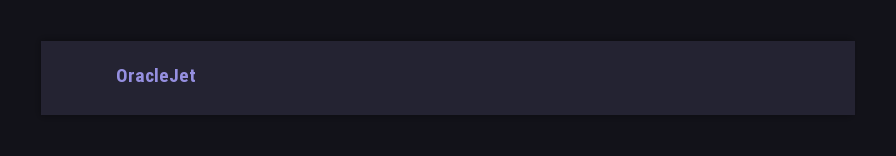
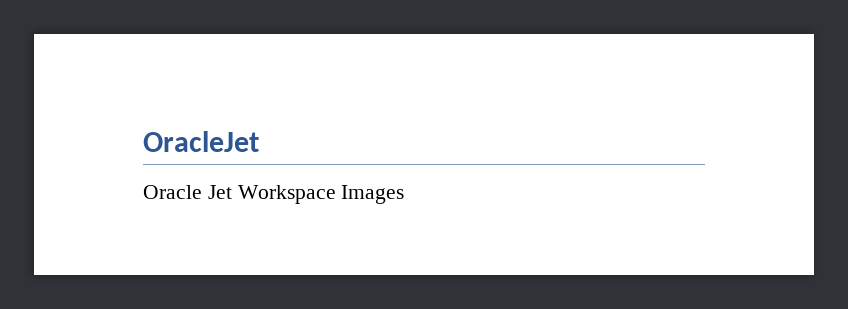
+ Oracle Jet Workspace Images

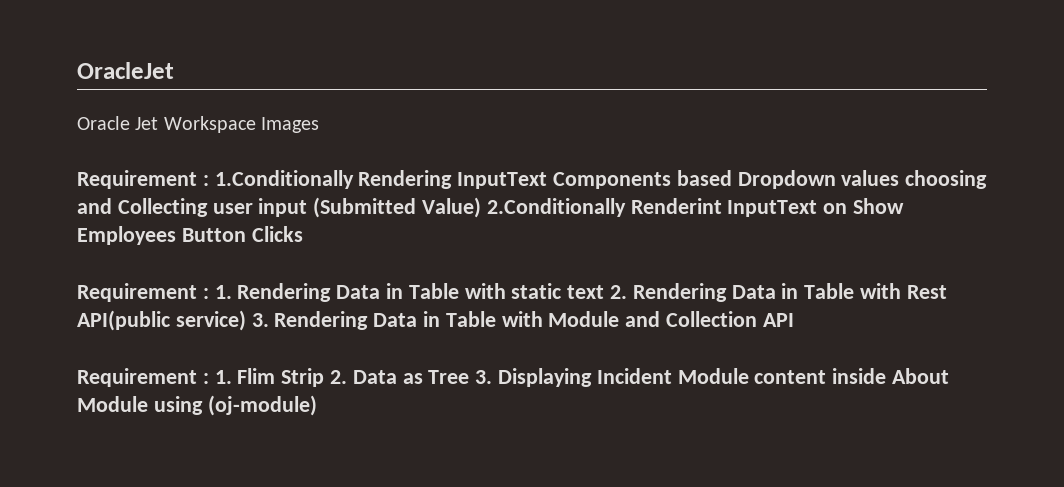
+ Requirement : 1.Conditionally Rendering InputText Components based Dropdown values choosing and Collecting user input (Submitted Value) 2.Conditionally Renderint InputText on Show Employees Button Clicks
+ Requirement : 1. Rendering Data in Table with static text 2. Rendering Data in Table with Rest API(public service) 3. Rendering Data in Table with Module and Collection API
+ Requirement : 1. Flim Strip 2. Data as Tree 3. Displaying Incident Module content inside About Module using (oj-module)

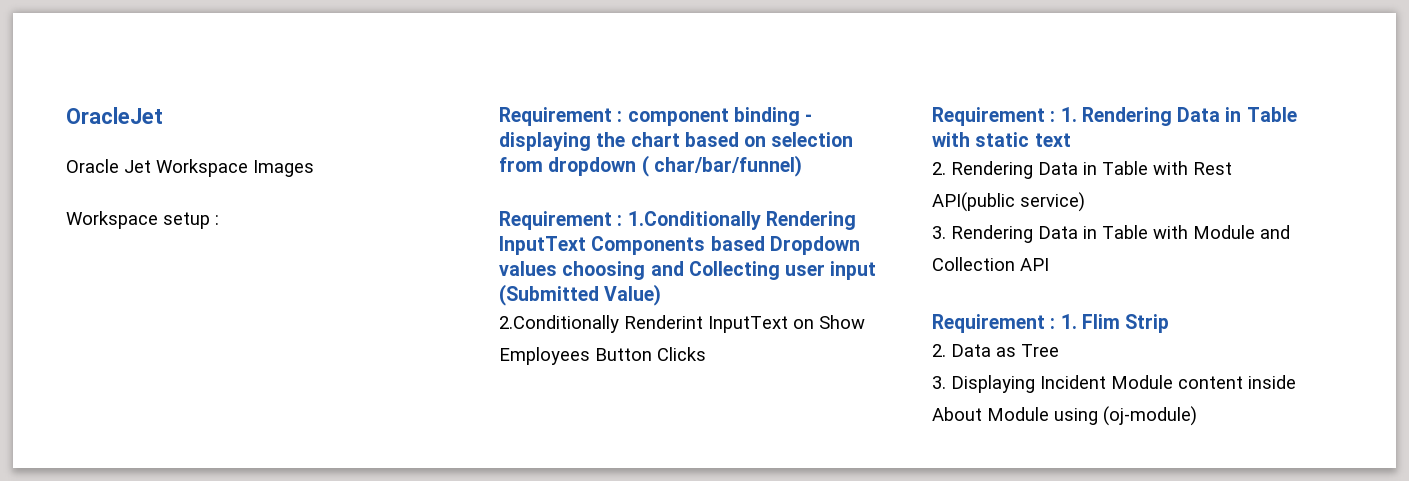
+ Workspace setup :
+ Requirement : component binding - displaying the chart based on selection from dropdown ( char/bar/funnel)
- Requirement : 1.Conditionally Rendering InputText Components based Dropdown values choosing and Collecting user input (Submitted Value) 2.Conditionally Renderint InputText on Show Employees Button Clicks
+ Requirement : 1.Conditionally Rendering InputText Components based Dropdown values choosing and Collecting user input (Submitted Value)
+ 2.Conditionally Renderint InputText on Show Employees Button Clicks
- Requirement : 1. Rendering Data in Table with static text 2. Rendering Data in Table with Rest API(public service) 3. Rendering Data in Table with Module and Collection API
+ Requirement : 1. Rendering Data in Table with static text
+ 2. Rendering Data in Table with Rest API(public service)
+ 3. Rendering Data in Table with Module and Collection API
- Requirement : 1. Flim Strip 2. Data as Tree 3. Displaying Incident Module content inside About Module using (oj-module)
+ Requirement : 1. Flim Strip
+ 2. Data as Tree
+ 3. Displaying Incident Module content inside About Module using (oj-module)

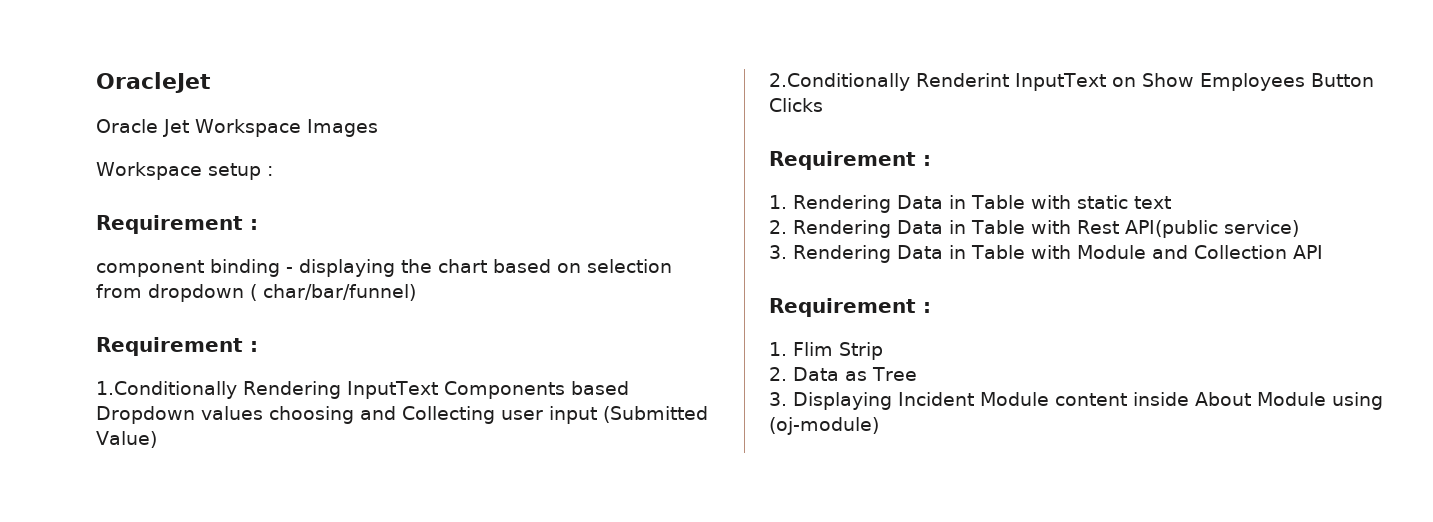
  Workspace setup :
- Requirement : component binding - displaying the chart based on selection from dropdown ( char/bar/funnel)
- Requirement : 1.Conditionally Rendering InputText Components based Dropdown values choosing and Collecting user input (Submitted Value)
+ Requirement :
+ component binding - displaying the chart based on selection from dropdown ( char/bar/funnel)
+ Requirement :
+ 1.Conditionally Rendering InputText Components based Dropdown values choosing and Collecting user input (Submitted Value)
  2.Conditionally Renderint InputText on Show Employees Button Clicks
- Requirement : 1. Rendering Data in Table with static text
+ Requirement :
+ 1. Rendering Data in Table with static text
  3. Rendering Data in Table with Module and Collection API
- Requirement : 1. Flim Strip
+ Requirement :
+ 1. Flim Strip

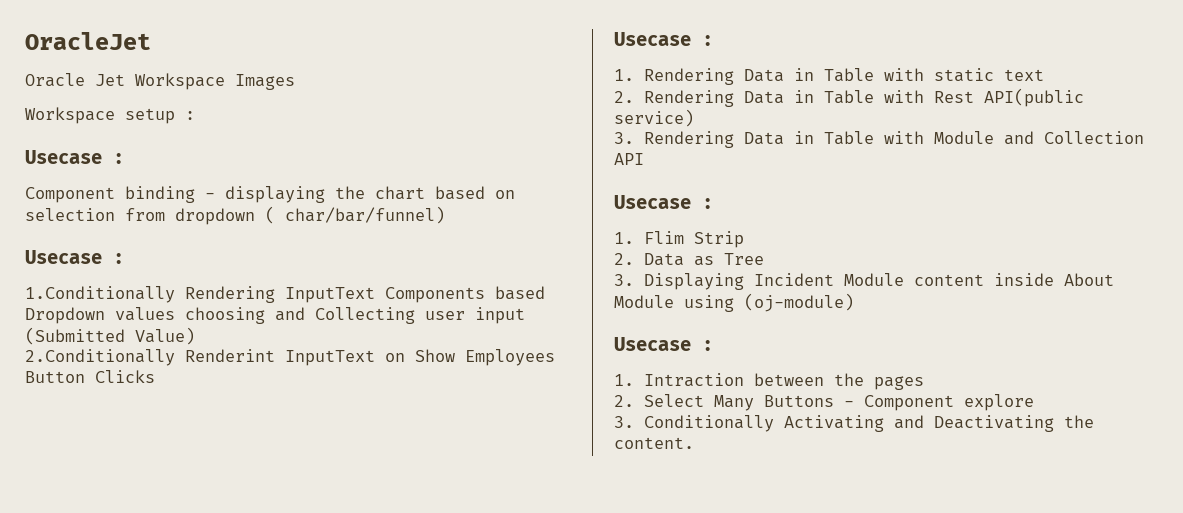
  Workspace setup :
- Requirement :
- component binding - displaying the chart based on selection from dropdown ( char/bar/funnel)
- Requirement :
+ Usecase :
+ Component binding - displaying the chart based on selection from dropdown ( char/bar/funnel)
+ Usecase :
  2.Conditionally Renderint InputText on Show Employees Button Clicks
- Requirement :
+ Usecase :
  3. Rendering Data in Table with Module and Collection API
- Requirement :
+ Usecase :
  3. Displaying Incident Module content inside About Module using (oj-module)
+ Usecase :
+ 1. Intraction between the pages
+ 2. Select Many Buttons - Component explore
+ 3. Conditionally Activating and Deactivating the content.

